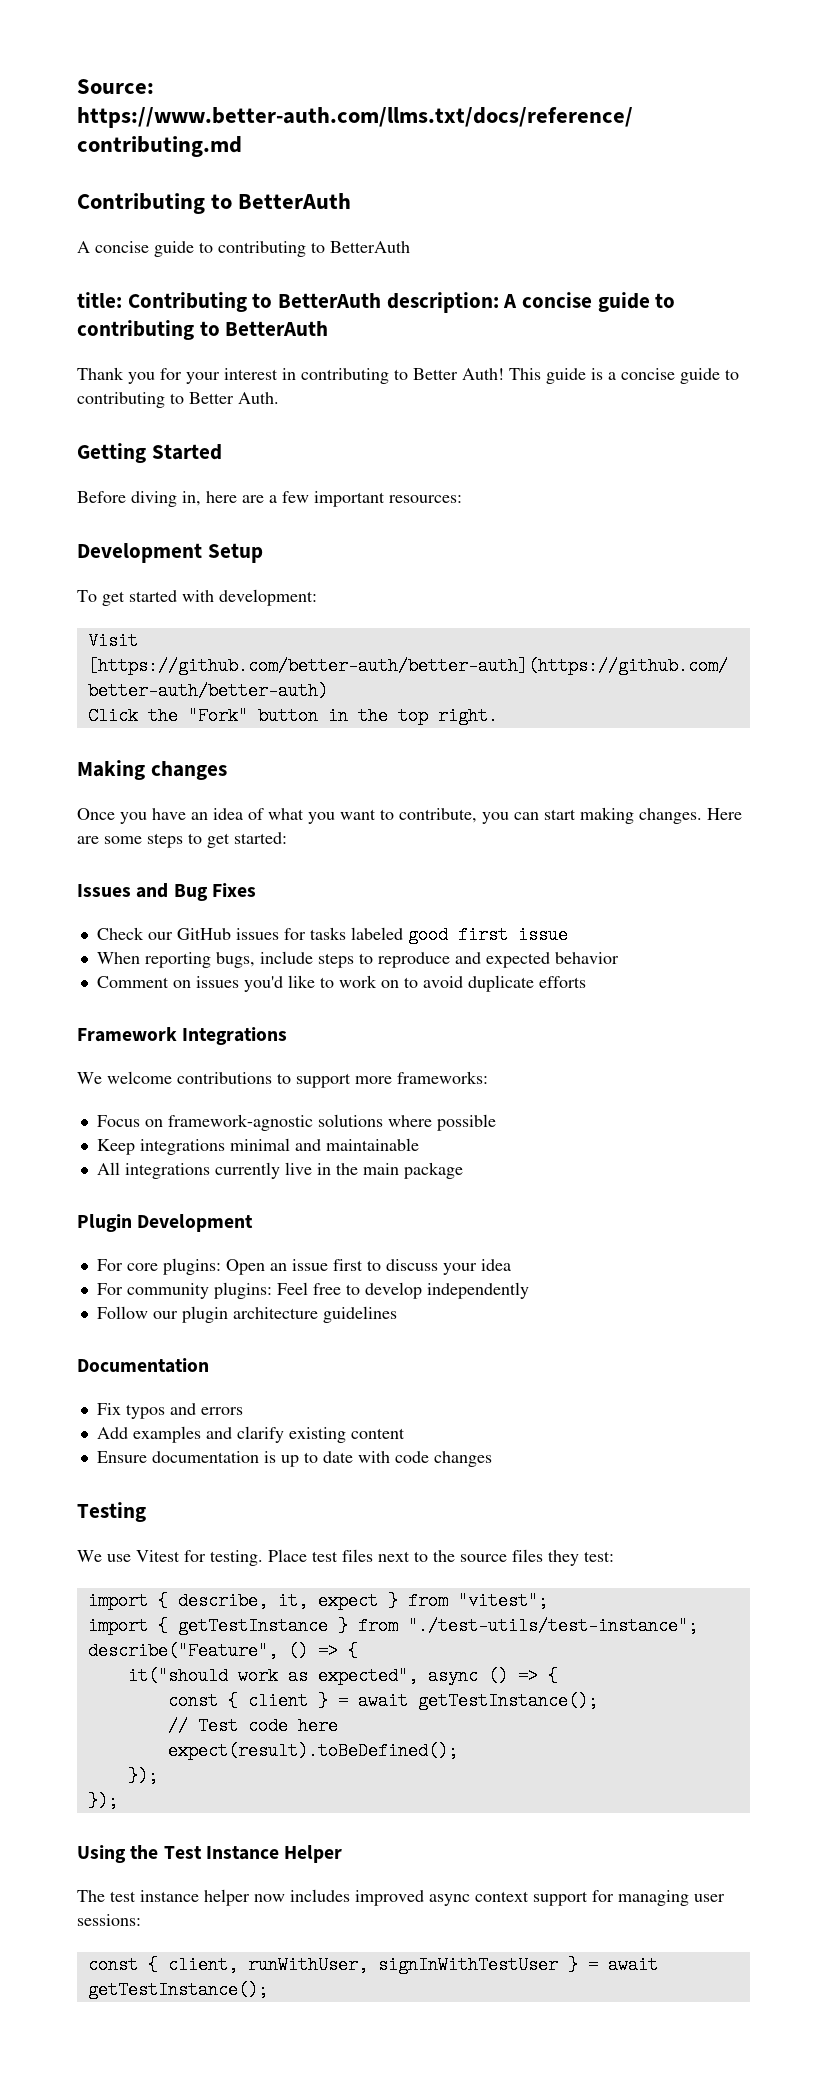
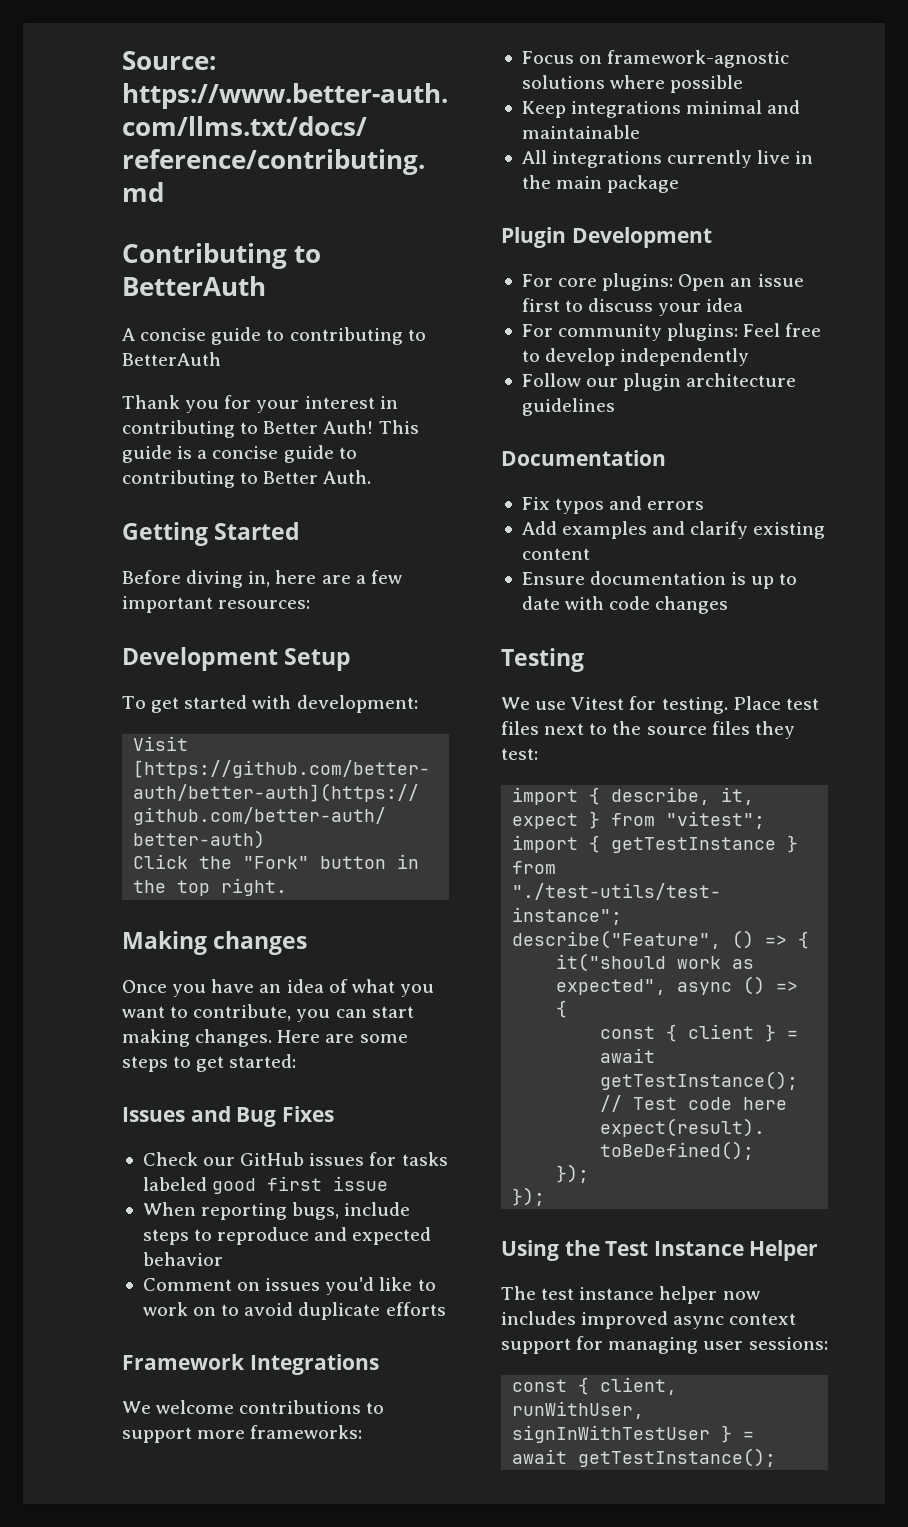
- title: Contributing to BetterAuth description: A concise guide to contributing to BetterAuth

